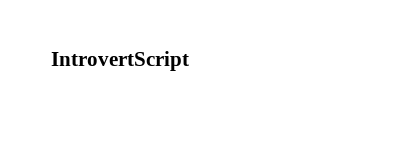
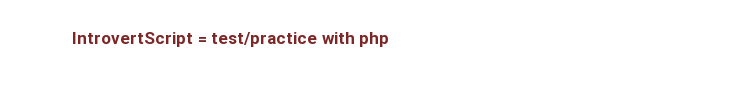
- IntrovertScript
+ IntrovertScript = test/practice with php

